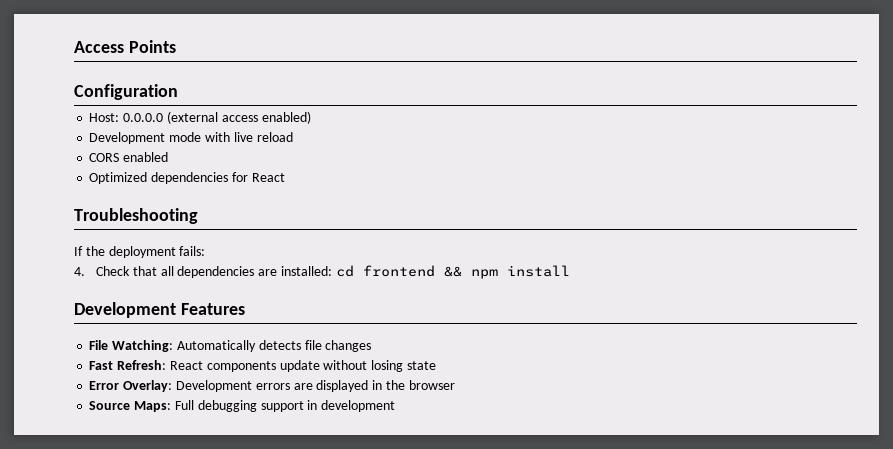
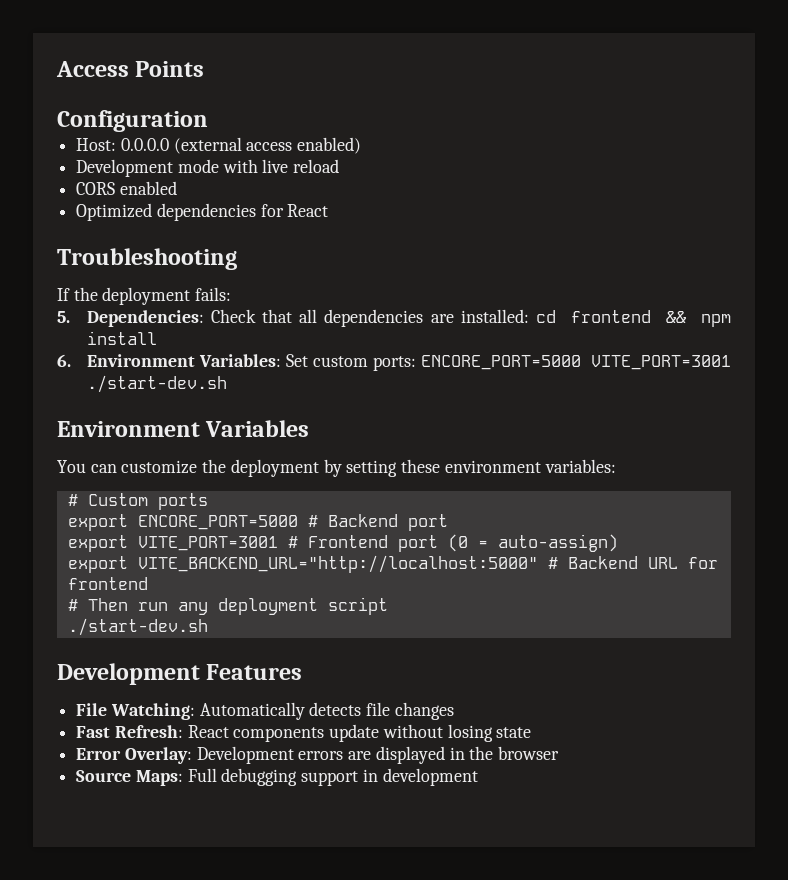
- 4. Check that all dependencies are installed: cd frontend && npm install
+ 5. Dependencies: Check that all dependencies are installed: cd frontend && npm install
+ 6. Environment Variables: Set custom ports: ENCORE_PORT=5000 VITE_PORT=3001 ./start-dev.sh
+ Environment Variables
+ You can customize the deployment by setting these environment variables:
+ # Custom ports
+ export ENCORE_PORT=5000 # Backend port
+ export VITE_PORT=3001 # Frontend port (0 = auto-assign)
+ export VITE_BACKEND_URL="http://localhost:5000" # Backend URL for frontend
+ # Then run any deployment script
+ ./start-dev.sh

